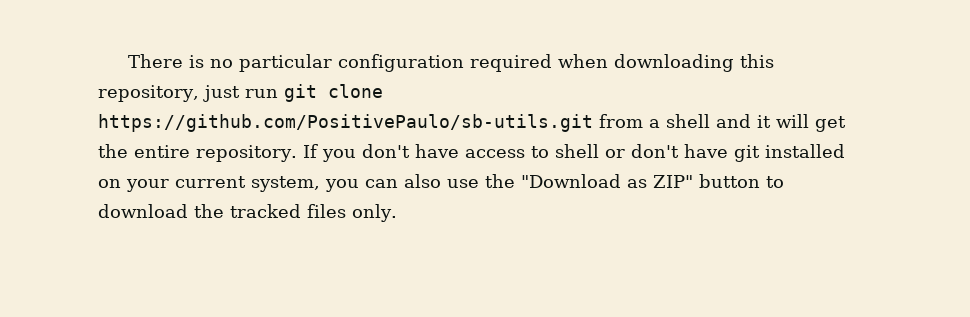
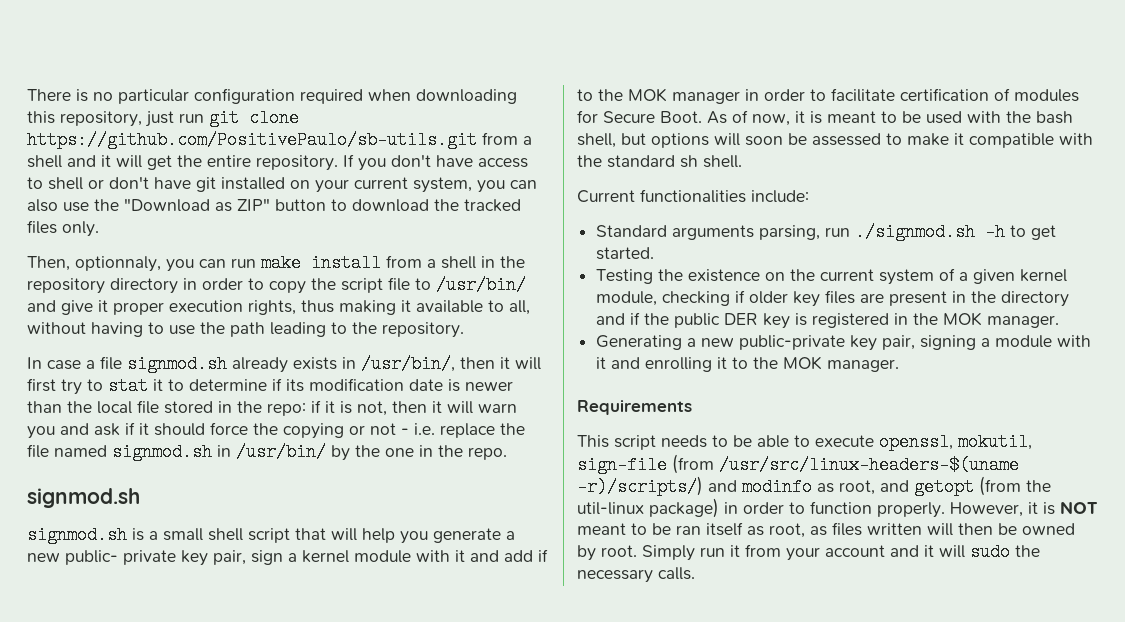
+ Then, optionnaly, you can run make install from a shell in the repository directory in order to copy the script file to /usr/bin/ and give it proper execution rights, thus making it available to all, without having to use the path leading to the repository.
+ In case a file signmod.sh already exists in /usr/bin/, then it will first try to stat it to determine if its modification date is newer than the local file stored in the repo: if it is not, then it will warn you and ask if it should force the copying or not - i.e. replace the file named signmod.sh in /usr/bin/ by the one in the repo.
+ signmod.sh
+ signmod.sh is a small shell script that will help you generate a new public- private key pair, sign a kernel module with it and add if to the MOK manager in order to facilitate certification of modules for Secure Boot. As of now, it is meant to be used with the bash shell, but options will soon be assessed to make it compatible with the standard sh shell.
+ Current functionalities include:
+ Standard arguments parsing, run ./signmod.sh -h to get started.
+ Testing the existence on the current system of a given kernel module, checking if older key files are present in the directory and if the public DER key is registered in the MOK manager.
+ Generating a new public-private key pair, signing a module with it and enrolling it to the MOK manager.
+ Requirements
+ This script needs to be able to execute openssl, mokutil, sign-file (from /usr/src/linux-headers-$(uname -r)/scripts/) and modinfo as root, and getopt (from the util-linux package) in order to function properly. However, it is NOT meant to be ran itself as root, as files written will then be owned by root. Simply run it from your account and it will sudo the necessary calls.

